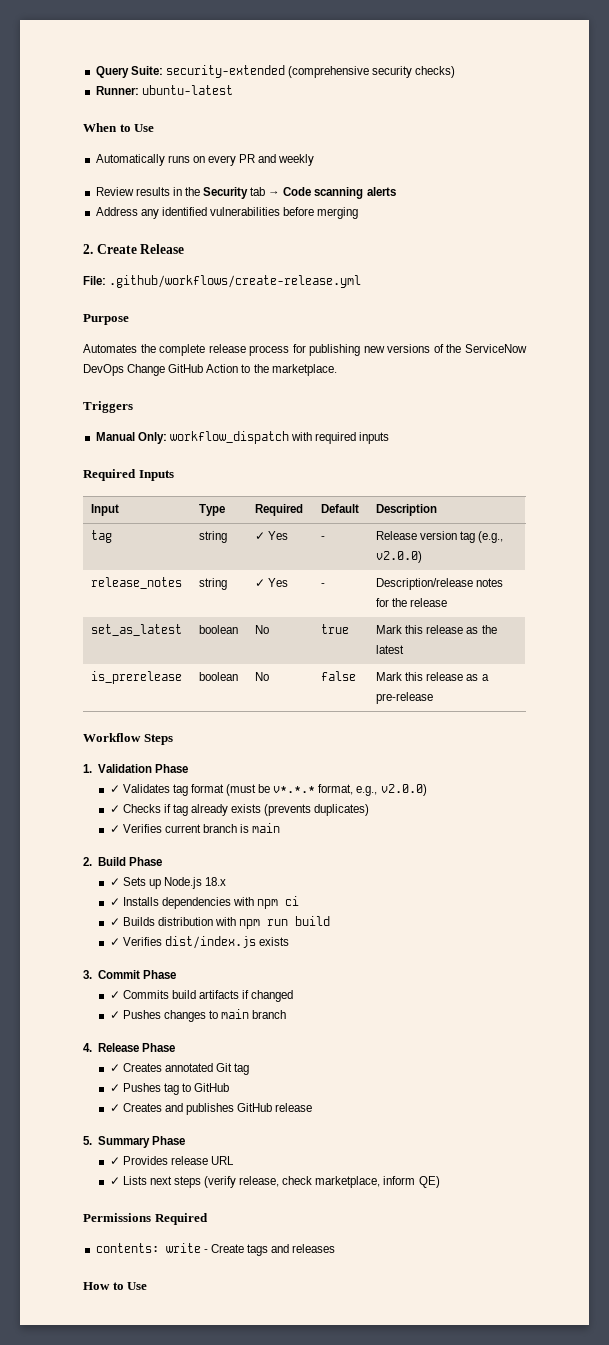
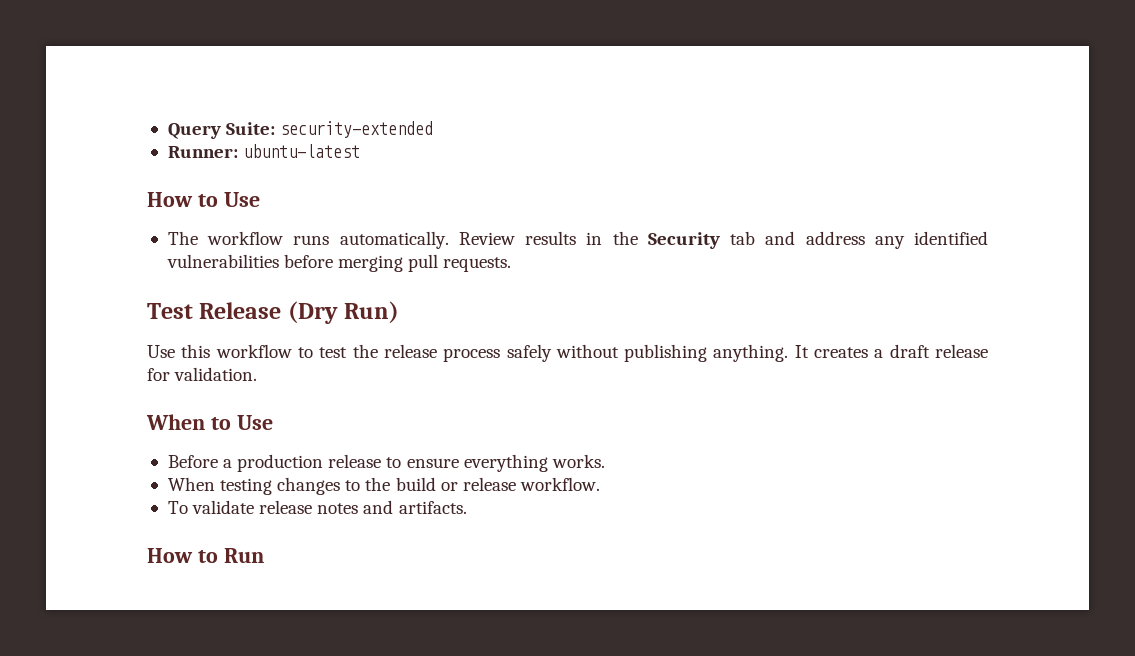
- Query Suite: security-extended (comprehensive security checks)
+ Query Suite: security-extended
+ How to Use
+ The workflow runs automatically. Review results in the Security tab and address any identified vulnerabilities before merging pull requests.
+ Test Release (Dry Run)
+ Use this workflow to test the release process safely without publishing anything. It creates a draft release for validation.
  When to Use
- Automatically runs on every PR and weekly
- Review results in the Security tab → Code scanning alerts
- Address any identified vulnerabilities before merging
- 2. Create Release
- File: .github/workflows/create-release.yml
- Purpose
- Automates the complete release process for publishing new versions of the ServiceNow DevOps Change GitHub Action to the marketplace.
- Triggers
- Manual Only: workflow_dispatch with required inputs
- Required Inputs
- Input | Type | Required | Default | Description
- tag | string | ✓ Yes | - | Release version tag (e.g., v2.0.0)
- release_notes | string | ✓ Yes | - | Description/release notes for the release
- set_as_latest | boolean | No | true | Mark this release as the latest
- is_prerelease | boolean | No | false | Mark this release as a pre-release
- Workflow Steps
- 1. Validation Phase
- ✓ Validates tag format (must be v*.*.* format, e.g., v2.0.0)
- ✓ Checks if tag already exists (prevents duplicates)
- ✓ Verifies current branch is main
- 2. Build Phase
- ✓ Sets up Node.js 18.x
- ✓ Installs dependencies with npm ci
- ✓ Builds distribution with npm run build
- ✓ Verifies dist/index.js exists
- 3. Commit Phase
- ✓ Commits build artifacts if changed
- ✓ Pushes changes to main branch
- 4. Release Phase
- ✓ Creates annotated Git tag
- ✓ Pushes tag to GitHub
- ✓ Creates and publishes GitHub release
- 5. Summary Phase
- ✓ Provides release URL
- ✓ Lists next steps (verify release, check marketplace, inform QE)
- Permissions Required
- contents: write - Create tags and releases
- How to Use
+ Before a production release to ensure everything works.
+ When testing changes to the build or release workflow.
+ To validate release notes and artifacts.
+ How to Run

